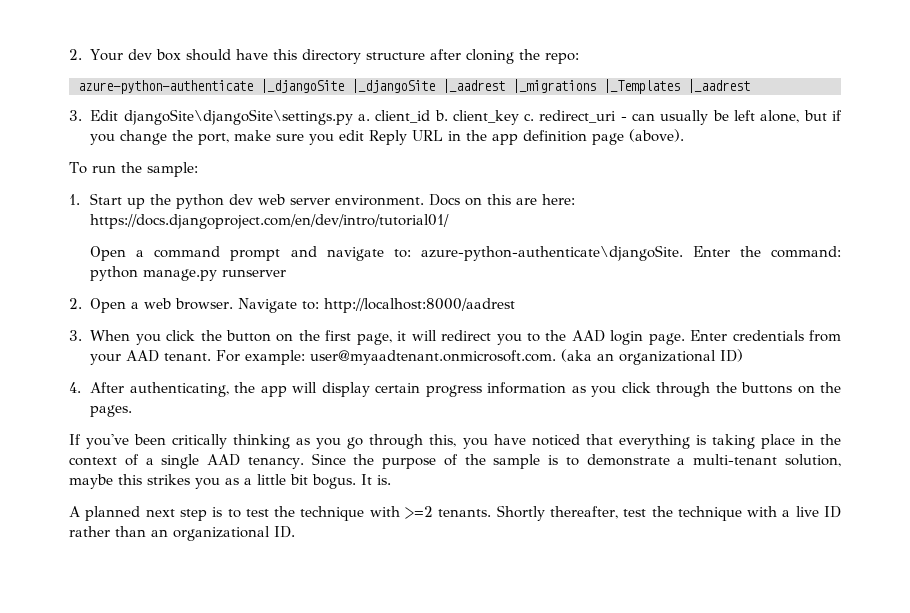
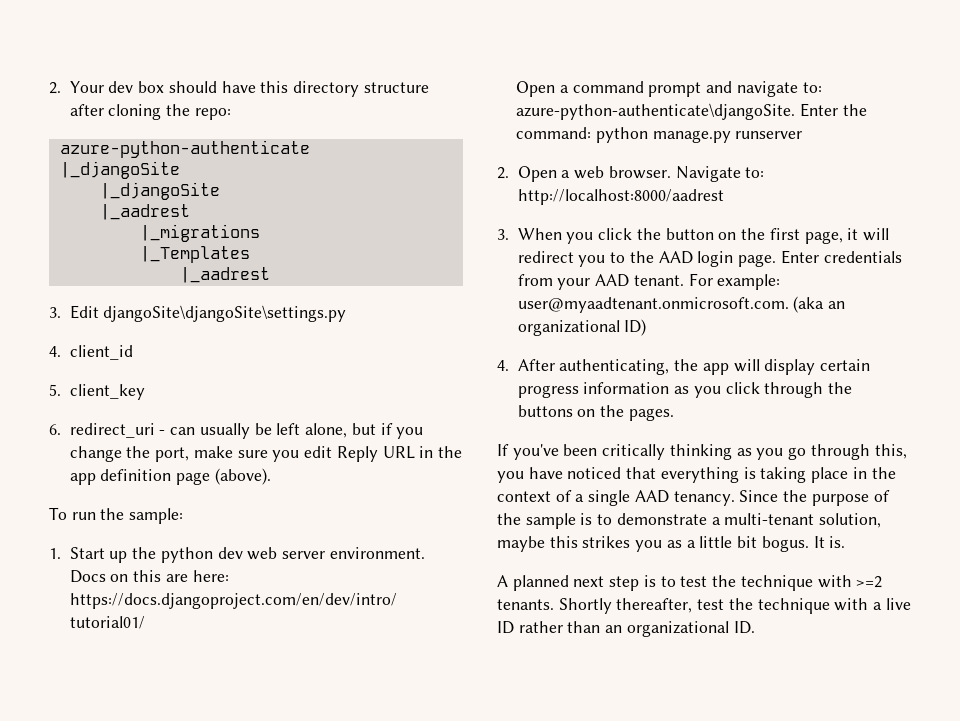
- azure-python-authenticate |_djangoSite |_djangoSite |_aadrest |_migrations |_Templates |_aadrest
+ azure-python-authenticate
+ |_djangoSite
+ |_djangoSite
+ |_aadrest
+ |_migrations
+ |_Templates
+ |_aadrest
- 3. Edit djangoSite\djangoSite\settings.py a. client_id b. client_key c. redirect_uri - can usually be left alone, but if you change the port, make sure you edit Reply URL in the app definition page (above).
+ 3. Edit djangoSite\djangoSite\settings.py
+ 4. client_id
+ 5. client_key
+ 6. redirect_uri - can usually be left alone, but if you change the port, make sure you edit Reply URL in the app definition page (above).

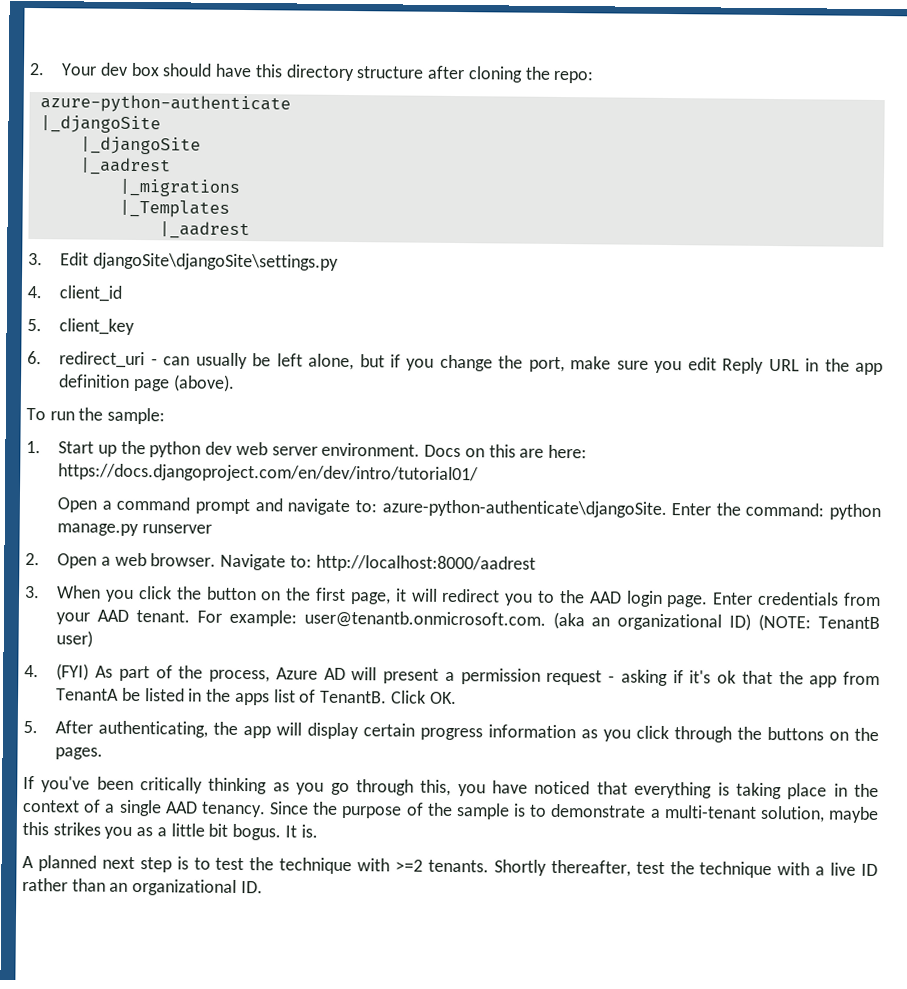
- For example: user@myaadtenant.onmicrosoft.com. (aka an organizational ID)
- 4. After authenticating, the app will display certain progress information as you click through the buttons on the pages.
+ For example: user@tenantb.onmicrosoft.com. (aka an organizational ID) (NOTE: TenantB user)
+ 4. (FYI) As part of the process, Azure AD will present a permission request - asking if it's ok that the app from TenantA be listed in the apps list of TenantB. Click OK.
+ 5. After authenticating, the app will display certain progress information as you click through the buttons on the pages.

